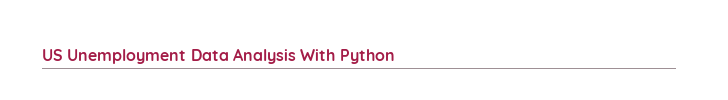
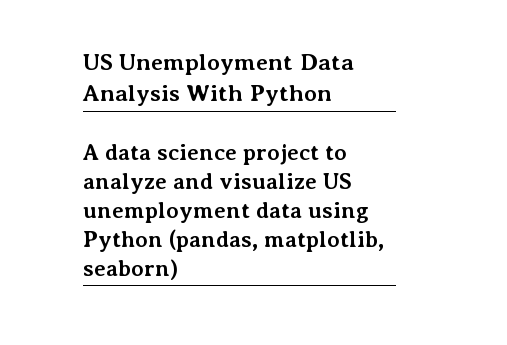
+ A data science project to analyze and visualize US unemployment data using Python (pandas, matplotlib, seaborn)

